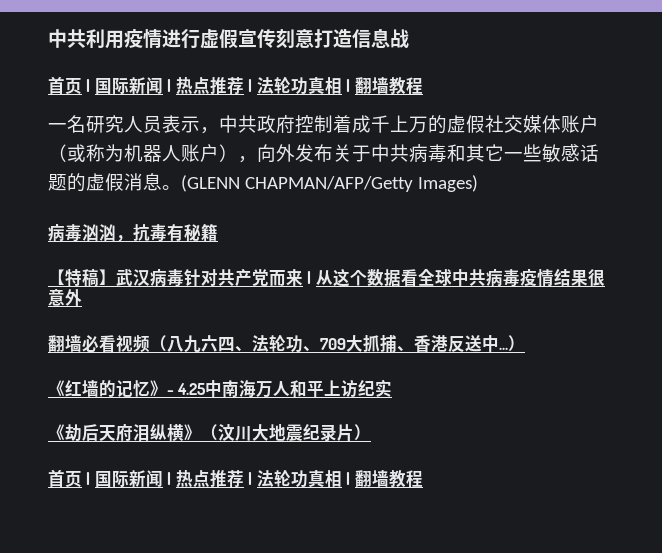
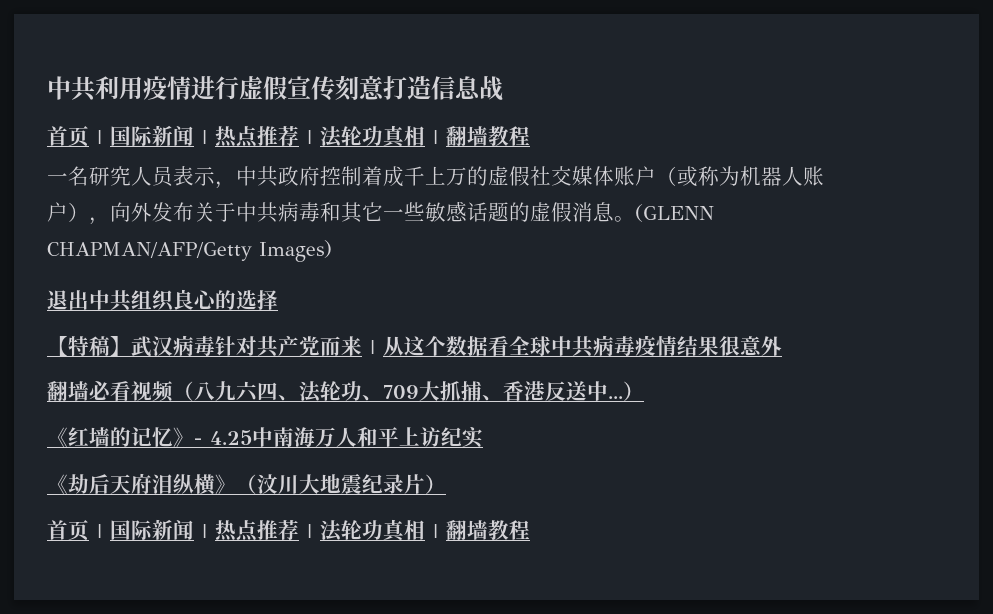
- 病毒汹汹，抗毒有秘籍
+ 退出中共组织良心的选择

